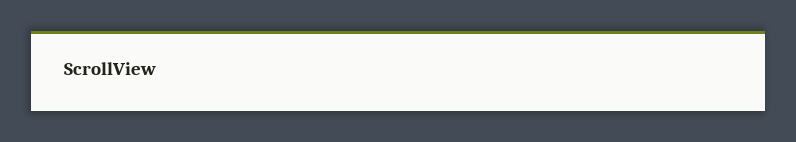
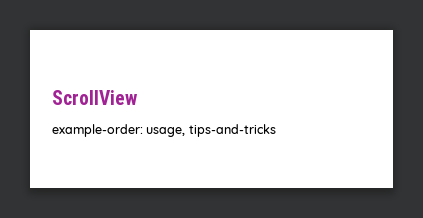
+ example-order: usage, tips-and-tricks

